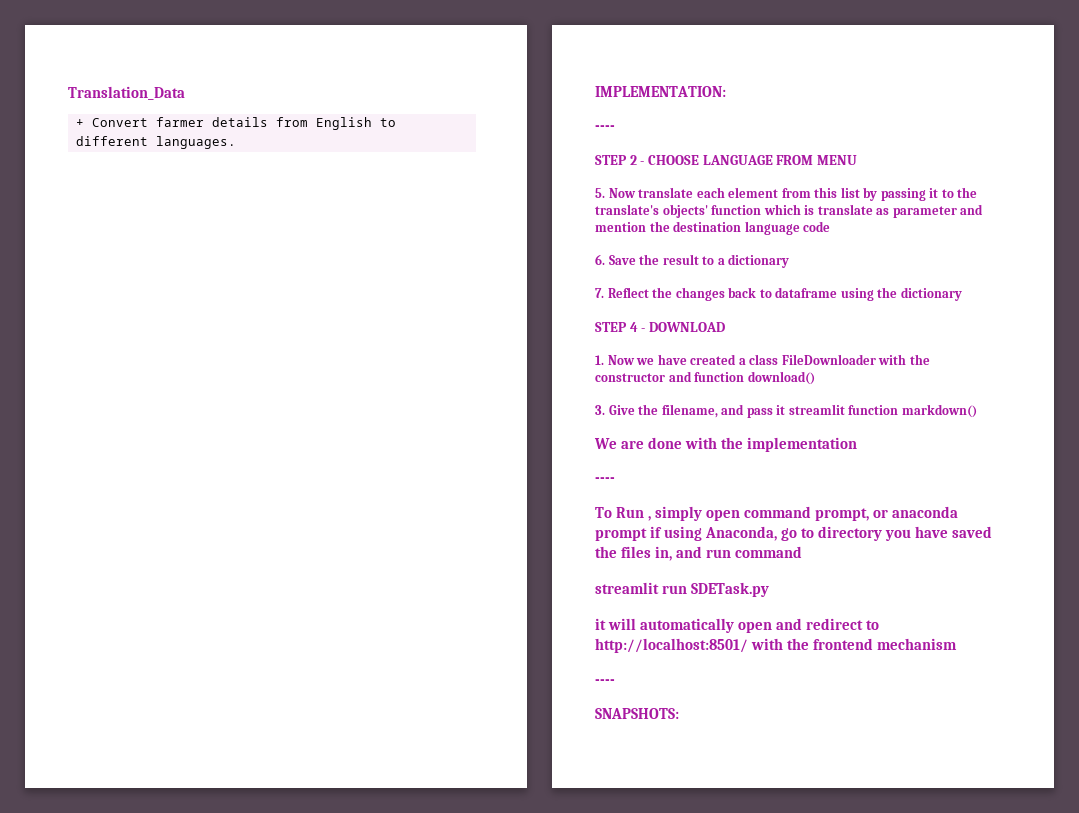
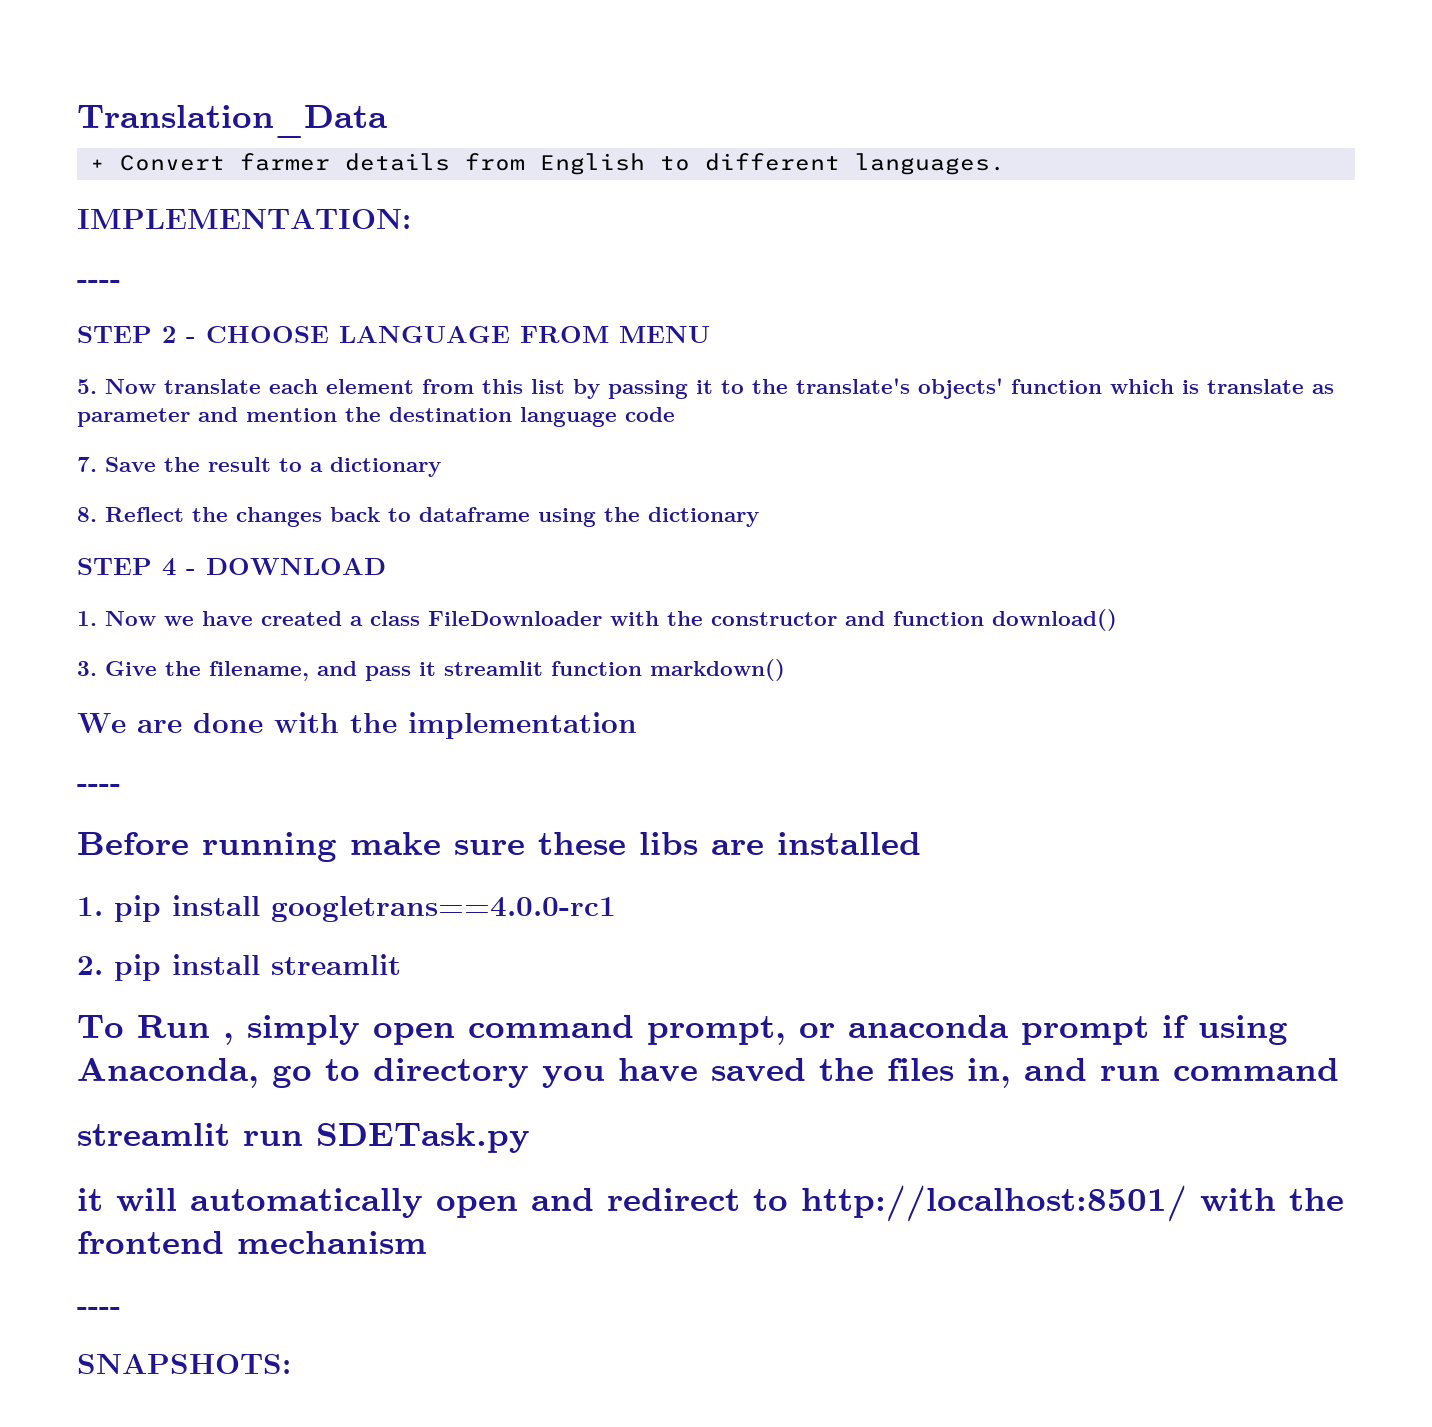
- 6. Save the result to a dictionary
+ 7. Save the result to a dictionary
- 7. Reflect the changes back to dataframe using the dictionary
+ 8. Reflect the changes back to dataframe using the dictionary
+ Before running make sure these libs are installed
+ 1. pip install googletrans==4.0.0-rc1
+ 2. pip install streamlit

